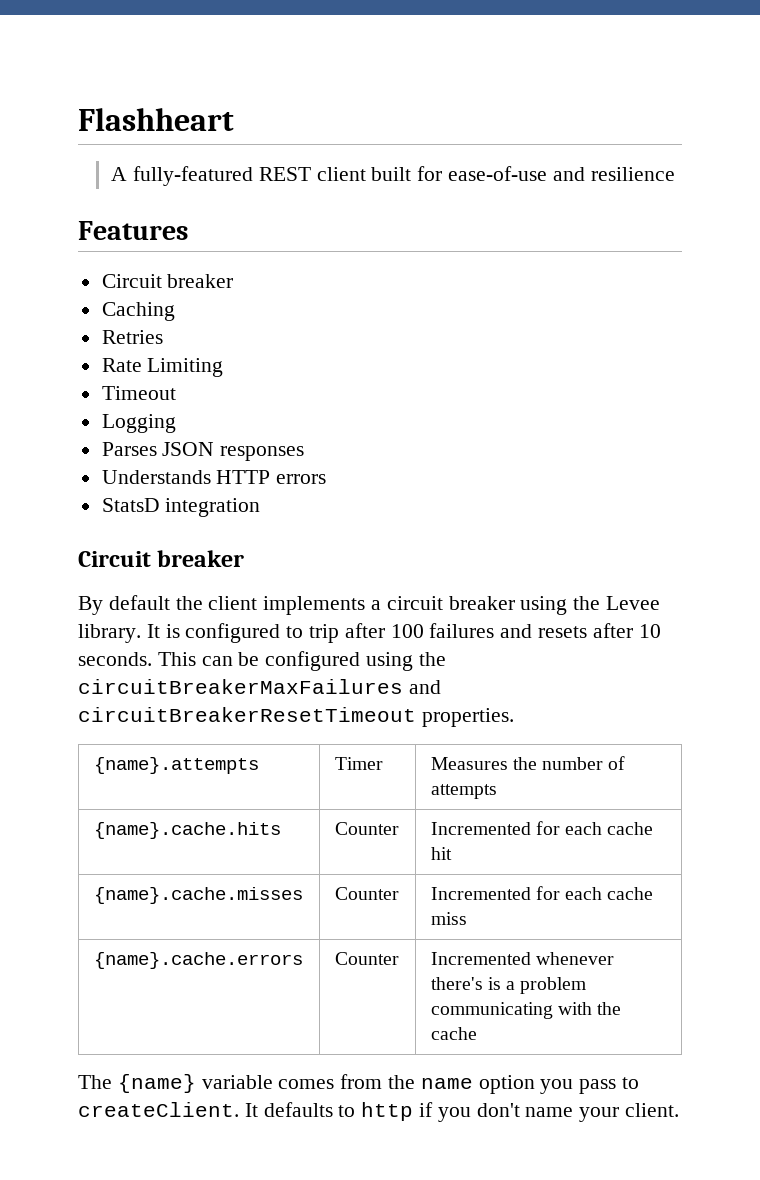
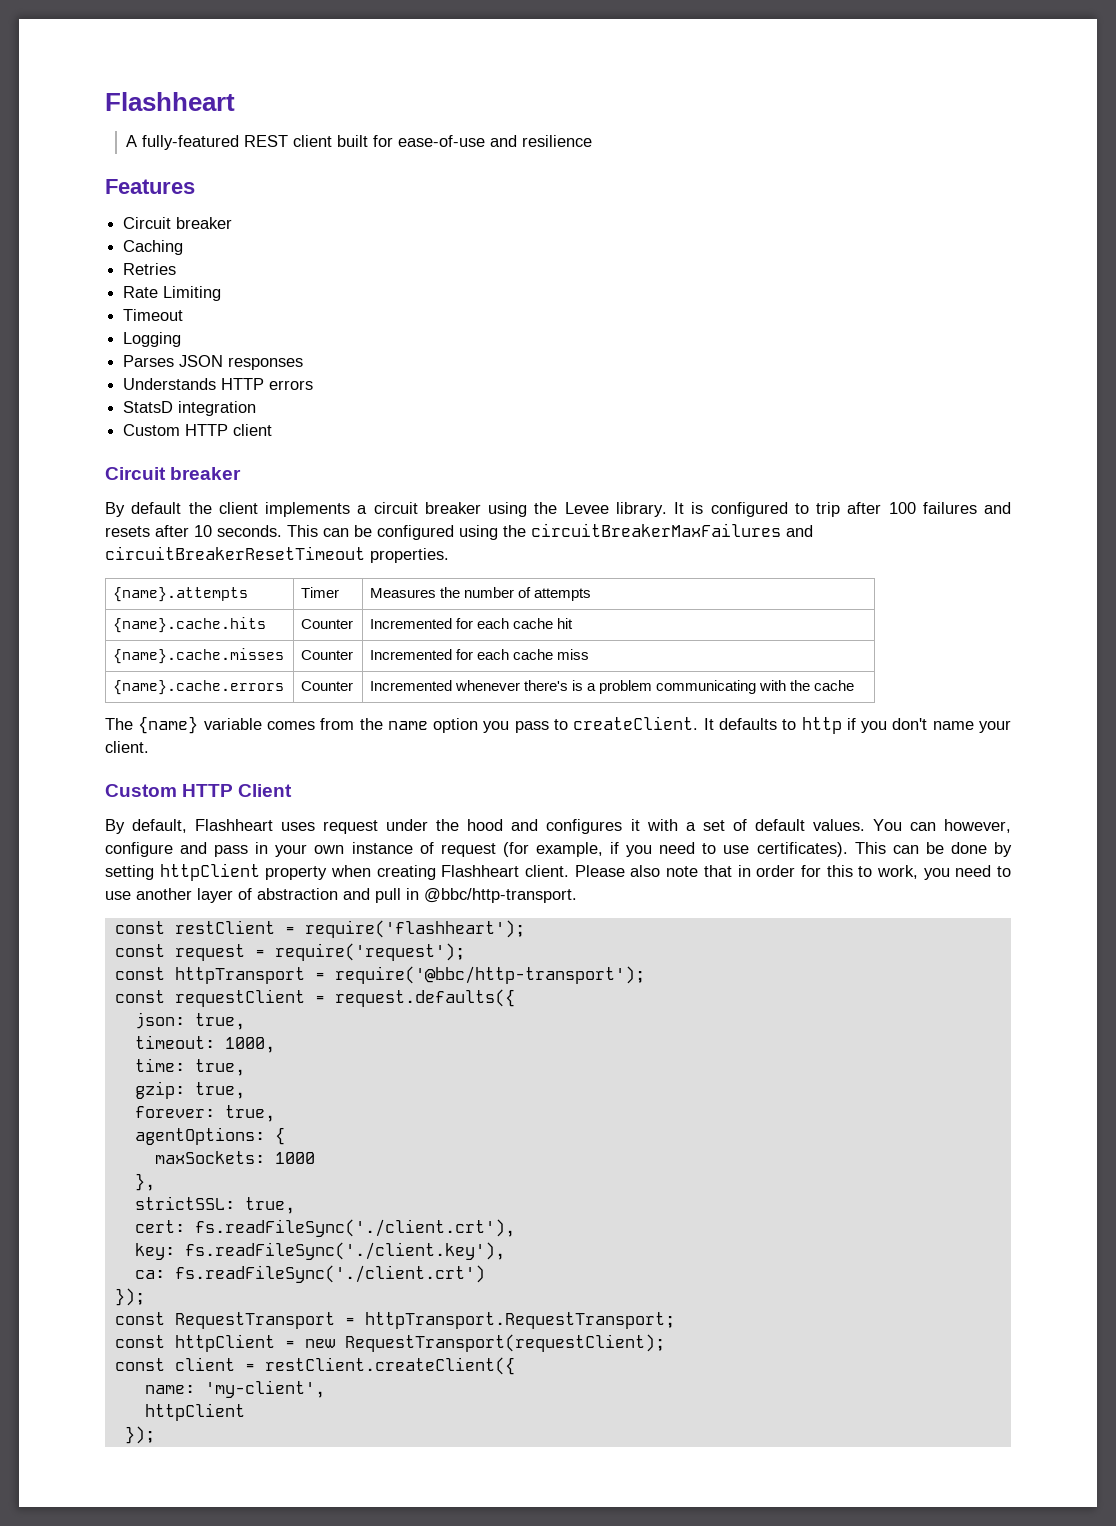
+ Custom HTTP client
+ Custom HTTP Client
+ By default, Flashheart uses request under the hood and configures it with a set of default values. You can however, configure and pass in your own instance of request (for example, if you need to use certificates). This can be done by setting httpClient property when creating Flashheart client. Please also note that in order for this to work, you need to use another layer of abstraction and pull in @bbc/http-transport.
+ const restClient = require('flashheart');
+ const request = require('request');
+ const httpTransport = require('@bbc/http-transport');
+ const requestClient = request.defaults({
+ json: true,
+ timeout: 1000,
+ time: true,
+ gzip: true,
+ forever: true,
+ agentOptions: {
+ maxSockets: 1000
+ },
+ strictSSL: true,
+ cert: fs.readFileSync('./client.crt'),
+ key: fs.readFileSync('./client.key'),
+ ca: fs.readFileSync('./client.crt')
+ });
+ const RequestTransport = httpTransport.RequestTransport;
+ const httpClient = new RequestTransport(requestClient);
+ const client = restClient.createClient({
+ name: 'my-client',
+ httpClient
+ });

